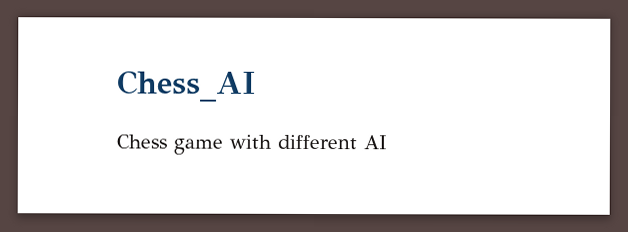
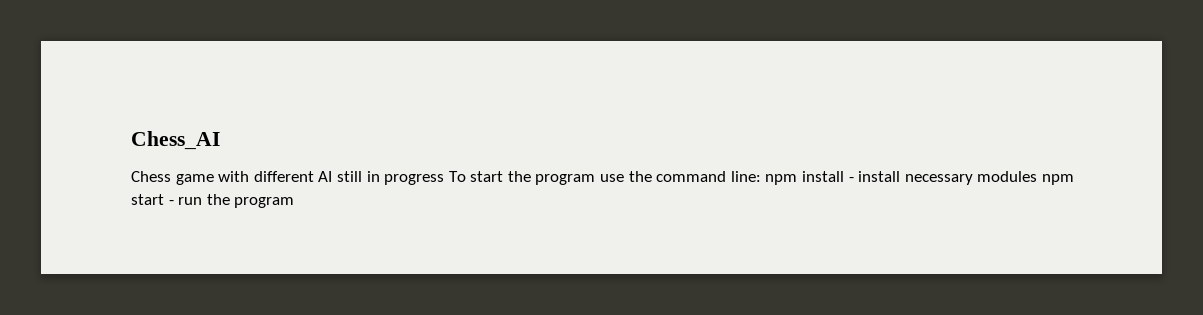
- Chess game with different AI
+ Chess game with different AI still in progress To start the program use the command line: npm install - install necessary modules npm start - run the program

